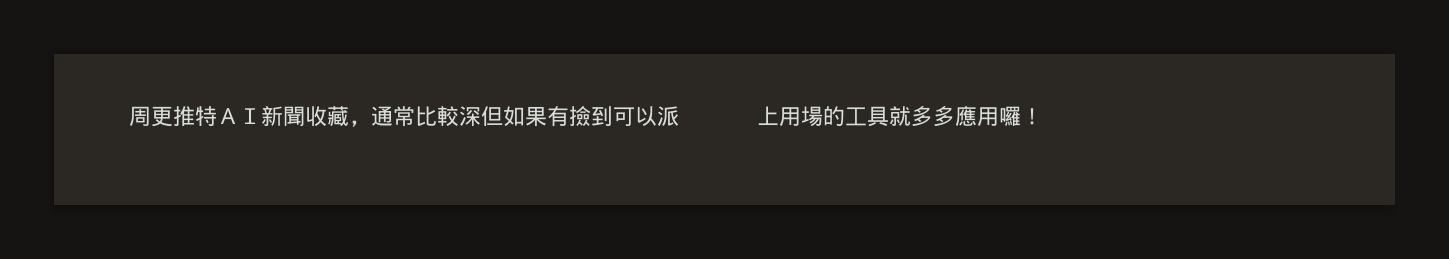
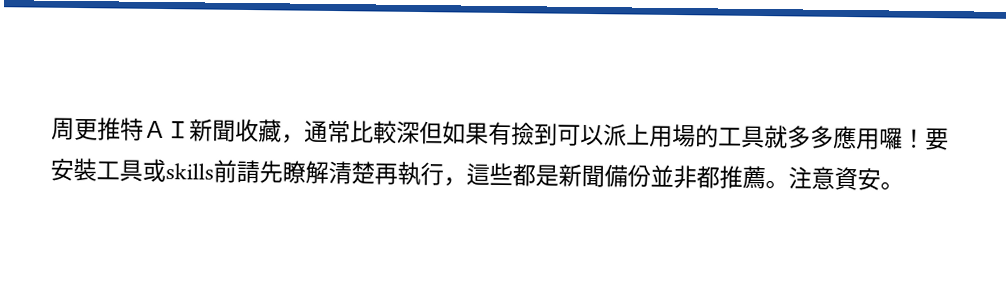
+ 要安裝工具或skills前請先瞭解清楚再執行，這些都是新聞備份並非都推薦。注意資安。

